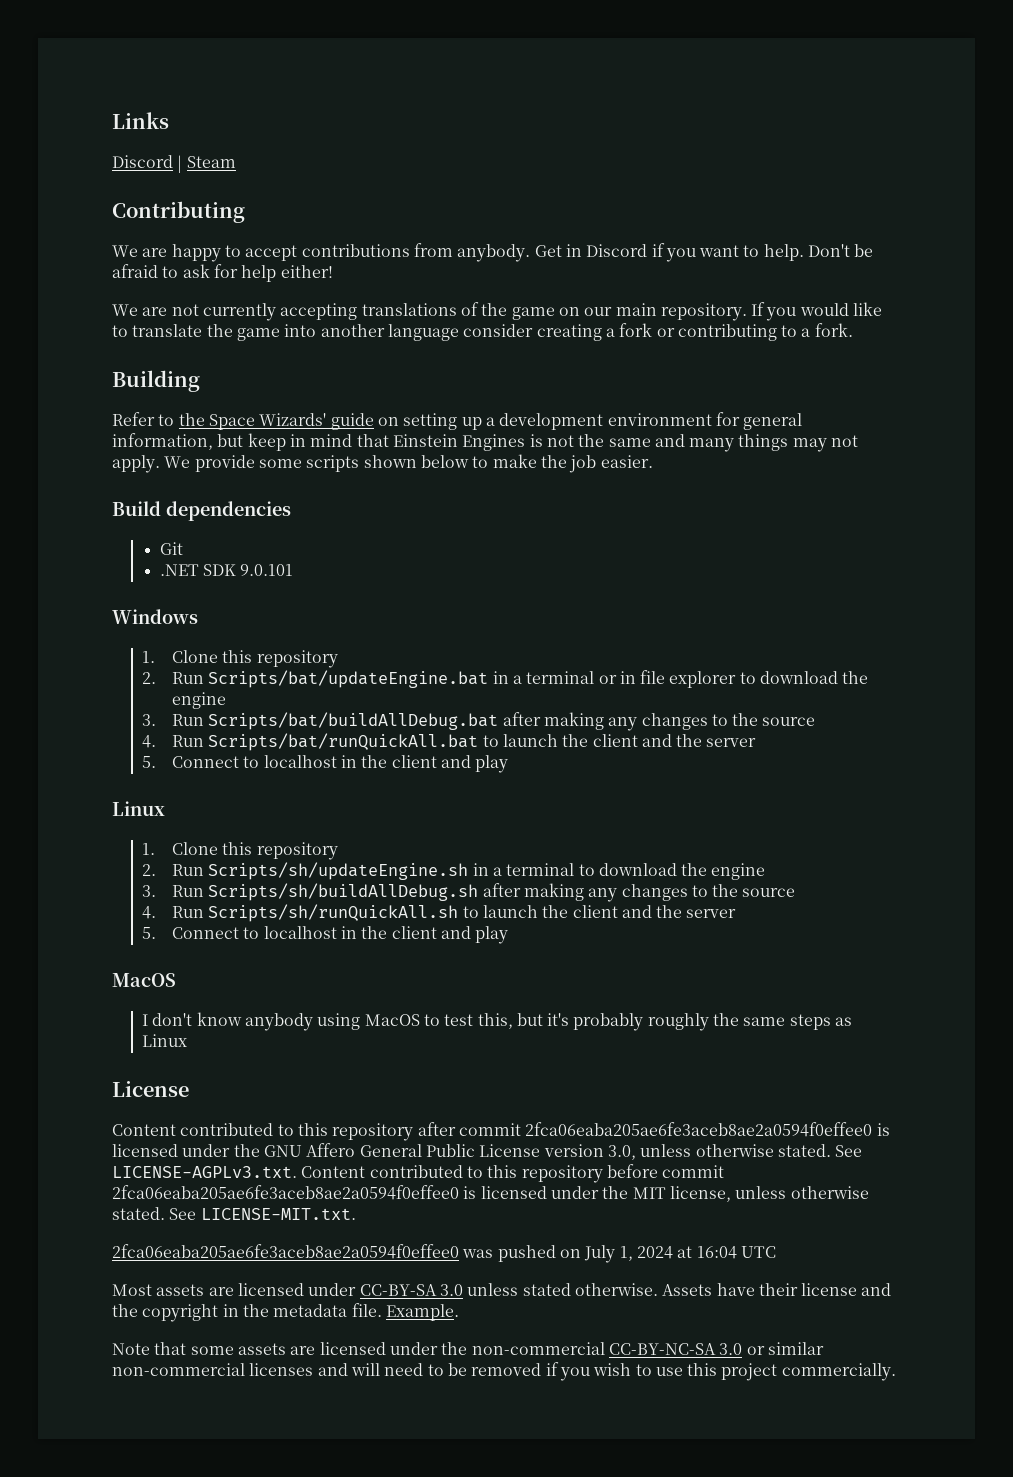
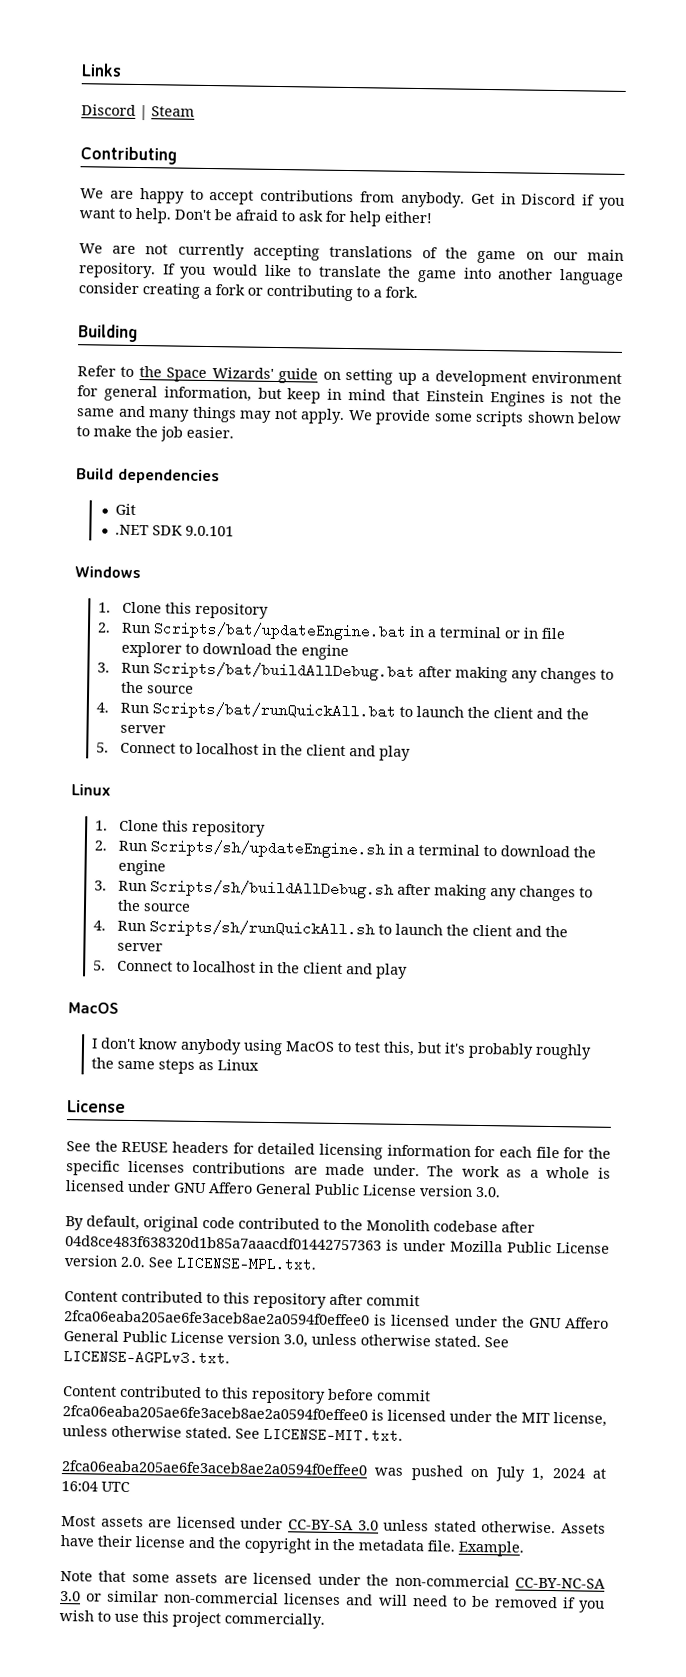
+ See the REUSE headers for detailed licensing information for each file for the specific licenses contributions are made under. The work as a whole is licensed under GNU Affero General Public License version 3.0.
+ By default, original code contributed to the Monolith codebase after 04d8ce483f638320d1b85a7aaacdf01442757363 is under Mozilla Public License version 2.0. See LICENSE-MPL.txt.
- See LICENSE-AGPLv3.txt. Content contributed to this repository before commit 2fca06eaba205ae6fe3aceb8ae2a0594f0effee0 is licensed under the MIT license, unless otherwise stated.
+ See LICENSE-AGPLv3.txt.
+ Content contributed to this repository before commit 2fca06eaba205ae6fe3aceb8ae2a0594f0effee0 is licensed under the MIT license, unless otherwise stated.

